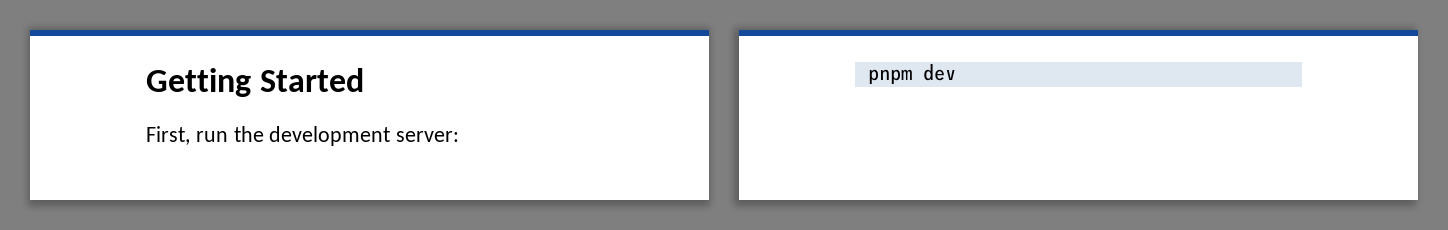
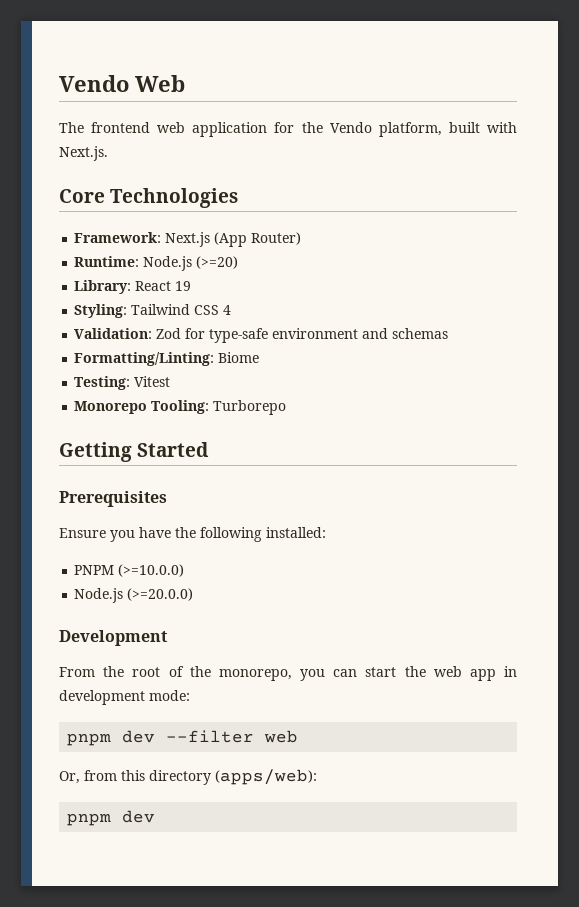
+ Vendo Web
+ The frontend web application for the Vendo platform, built with Next.js.
+ Core Technologies
+ Framework: Next.js (App Router)
+ Runtime: Node.js (>=20)
+ Library: React 19
+ Styling: Tailwind CSS 4
+ Validation: Zod for type-safe environment and schemas
+ Formatting/Linting: Biome
+ Testing: Vitest
+ Monorepo Tooling: Turborepo
  Getting Started
- First, run the development server:
+ Prerequisites
+ Ensure you have the following installed:
+ PNPM (>=10.0.0)
+ Node.js (>=20.0.0)
+ Development
+ From the root of the monorepo, you can start the web app in development mode:
+ pnpm dev --filter web
+ Or, from this directory (apps/web):

